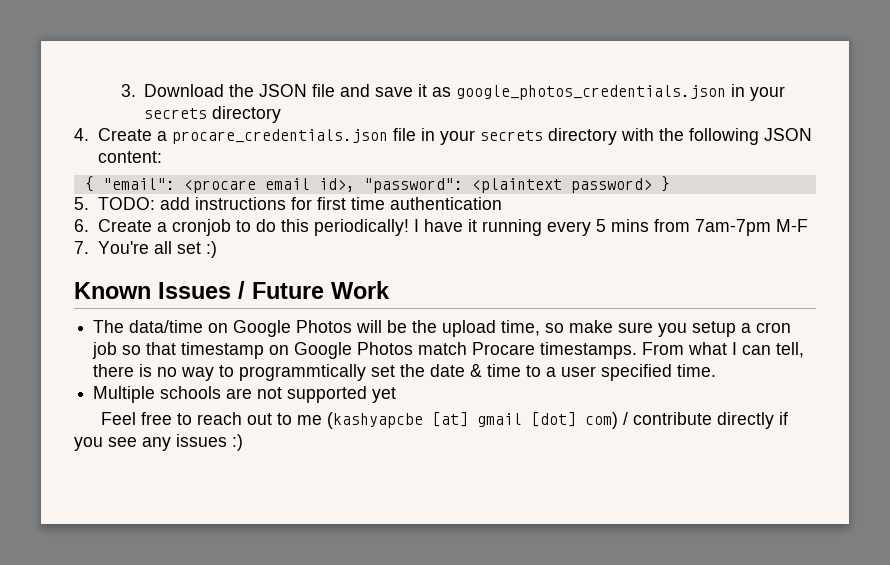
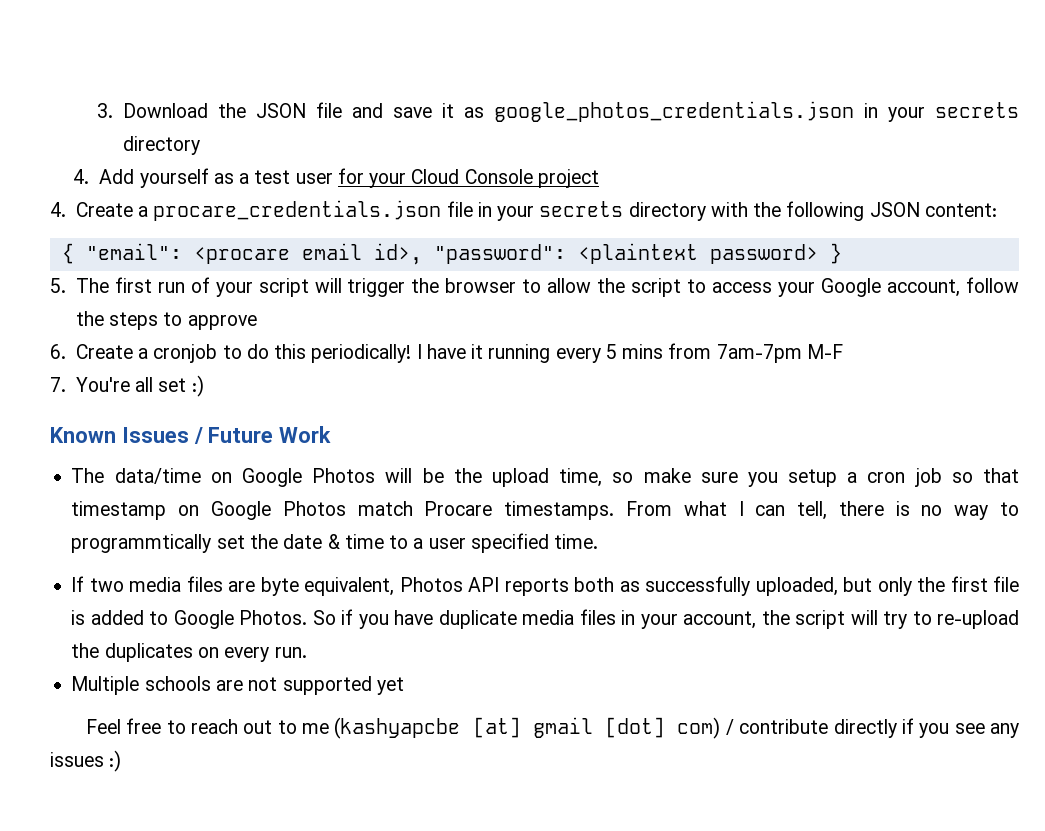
+ 4. Add yourself as a test user for your Cloud Console project
- 5. TODO: add instructions for first time authentication
+ 5. The first run of your script will trigger the browser to allow the script to access your Google account, follow the steps to approve
+ If two media files are byte equivalent, Photos API reports both as successfully uploaded, but only the first file is added to Google Photos. So if you have duplicate media files in your account, the script will try to re-upload the duplicates on every run.

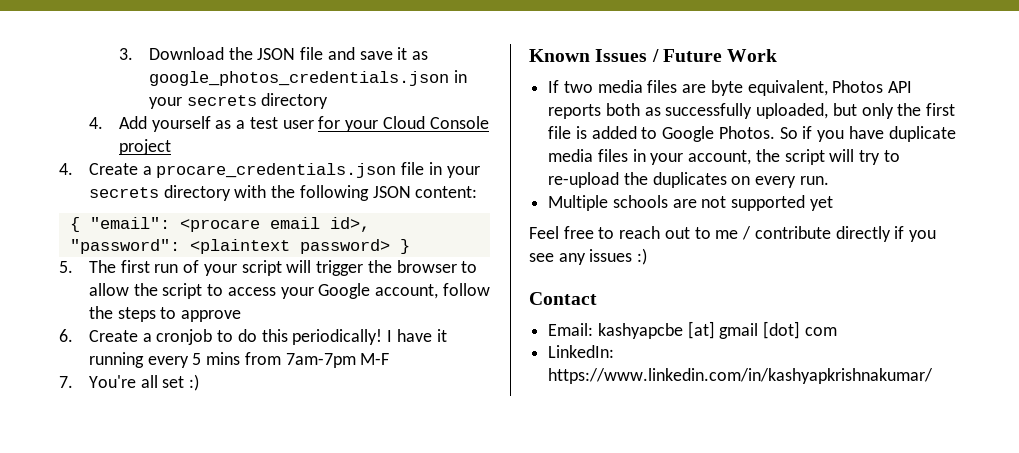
- The data/time on Google Photos will be the upload time, so make sure you setup a cron job so that timestamp on Google Photos match Procare timestamps. From what I can tell, there is no way to programmtically set the date & time to a user specified time.
- Feel free to reach out to me (kashyapcbe [at] gmail [dot] com) / contribute directly if you see any issues :)
+ Feel free to reach out to me / contribute directly if you see any issues :)
+ Contact
+ Email: kashyapcbe [at] gmail [dot] com
+ LinkedIn: https://www.linkedin.com/in/kashyapkrishnakumar/

